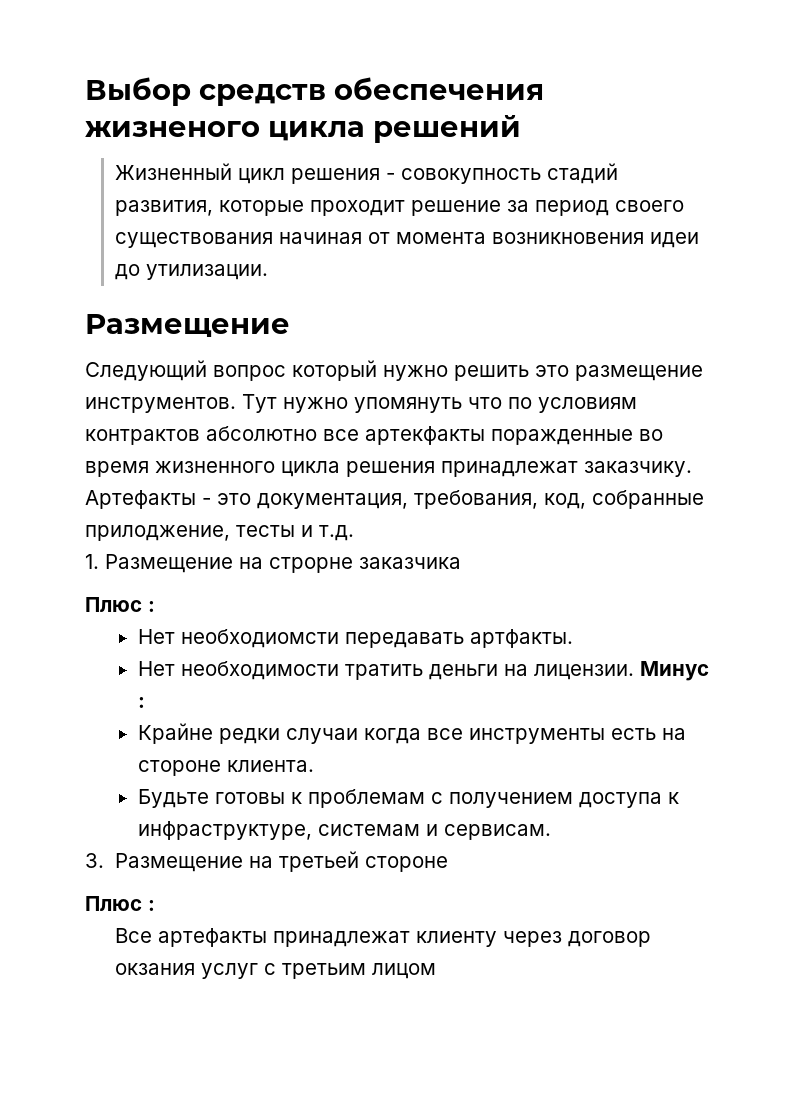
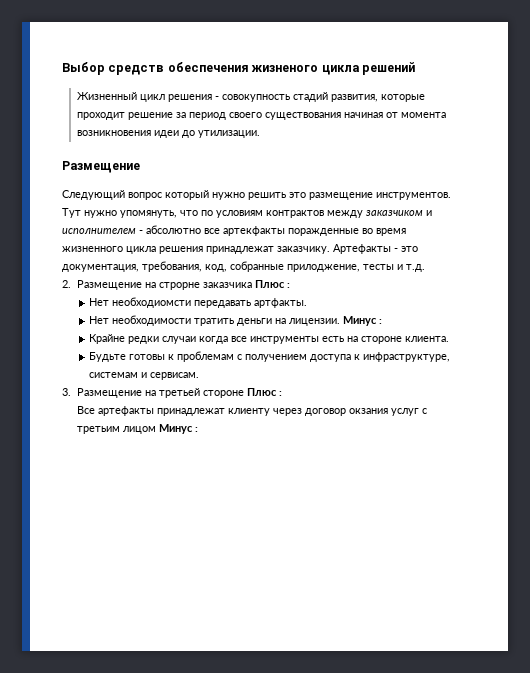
- Тут нужно упомянуть что по условиям контрактов абсолютно все артекфакты поражденные во время жизненного цикла решения принадлежат заказчику.
+ Тут нужно упомянуть, что по условиям контрактов между заказчиком и исполнителем - абсолютно все артекфакты поражденные во время жизненного цикла решения принадлежат заказчику.
- 1. Размещение на строрне заказчика
- Плюс :
+ 2. Размещение на строрне заказчика Плюс :
- 3. Размещение на третьей стороне
- Плюс :
+ 3. Размещение на третьей стороне Плюс :
- Все артефакты принадлежат клиенту через договор окзания услуг с третьим лицом
+ Все артефакты принадлежат клиенту через договор окзания услуг с третьим лицом Минус :

